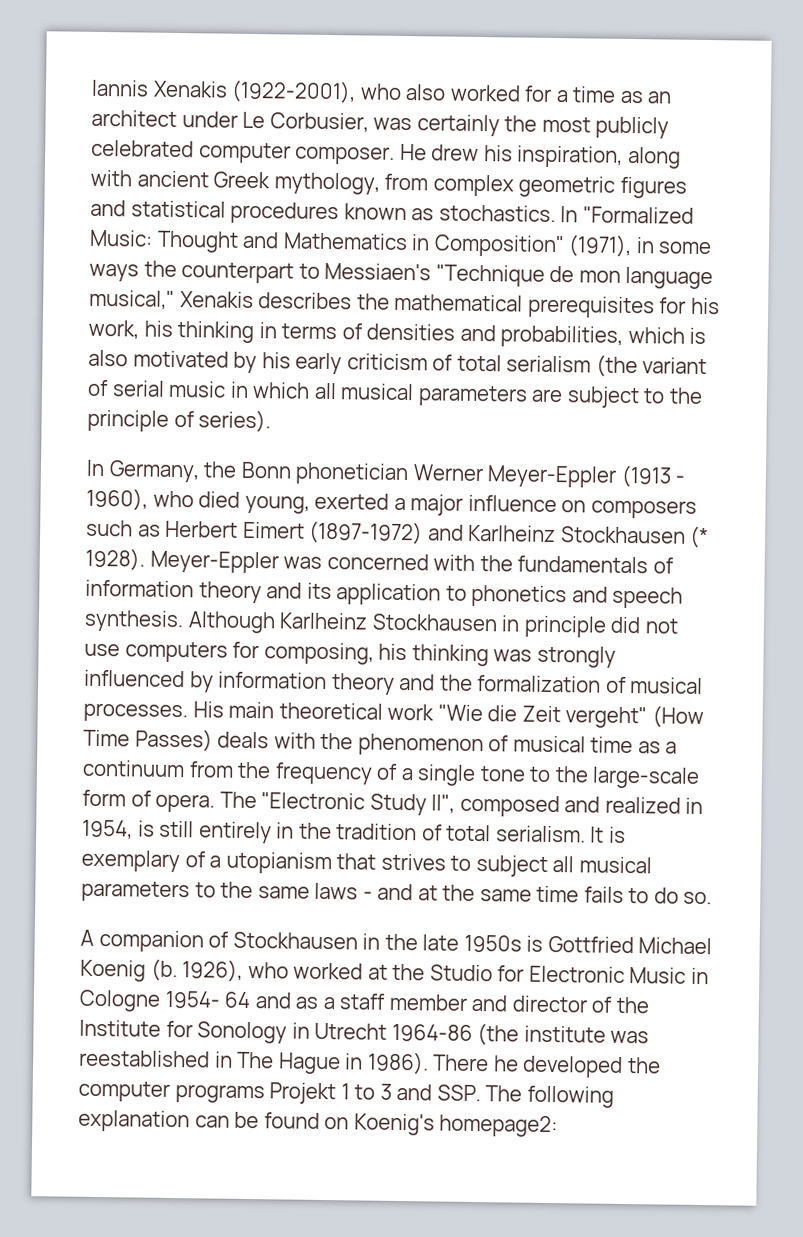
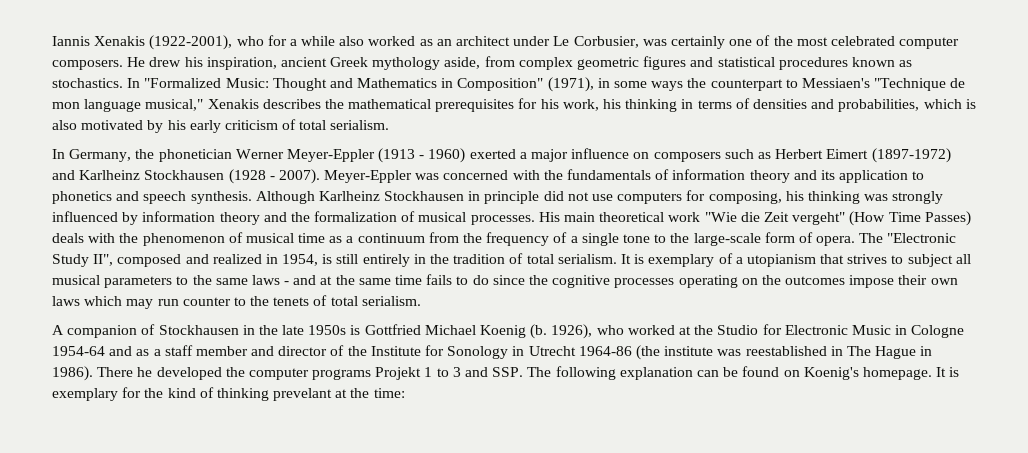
- Iannis Xenakis (1922-2001), who also worked for a time as an architect under Le Corbusier, was certainly the most publicly celebrated computer composer.
+ Iannis Xenakis (1922-2001), who for a while also worked as an architect under Le Corbusier, was certainly one of the most celebrated computer composers.
- He drew his inspiration, along with ancient Greek mythology, from complex geometric figures and statistical procedures known as stochastics.
+ He drew his inspiration, ancient Greek mythology aside, from complex geometric figures and statistical procedures known as stochastics.
- In "Formalized Music: Thought and Mathematics in Composition" (1971), in some ways the counterpart to Messiaen's "Technique de mon language musical," Xenakis describes the mathematical prerequisites for his work, his thinking in terms of densities and probabilities, which is also motivated by his early criticism of total serialism (the variant of serial music in which all musical parameters are subject to the principle of series).
+ In "Formalized Music: Thought and Mathematics in Composition" (1971), in some ways the counterpart to Messiaen's "Technique de mon language musical," Xenakis describes the mathematical prerequisites for his work, his thinking in terms of densities and probabilities, which is also motivated by his early criticism of total serialism.
- In Germany, the Bonn phonetician Werner Meyer-Eppler (1913 - 1960), who died young, exerted a major influence on composers such as Herbert Eimert (1897-1972) and Karlheinz Stockhausen (* 1928).
+ In Germany, the phonetician Werner Meyer-Eppler (1913 - 1960) exerted a major influence on composers such as Herbert Eimert (1897-1972) and Karlheinz Stockhausen (1928 - 2007).
- It is exemplary of a utopianism that strives to subject all musical parameters to the same laws - and at the same time fails to do so.
+ It is exemplary of a utopianism that strives to subject all musical parameters to the same laws - and at the same time fails to do since the cognitive processes operating on the outcomes impose their own laws which may run counter to the tenets of total serialism.
- 1926), who worked at the Studio for Electronic Music in Cologne 1954- 64 and as a staff member and director of the Institute for Sonology in Utrecht 1964-86 (the institute was reestablished in The Hague in 1986).
+ 1926), who worked at the Studio for Electronic Music in Cologne 1954-64 and as a staff member and director of the Institute for Sonology in Utrecht 1964-86 (the institute was reestablished in The Hague in 1986).
- There he developed the computer programs Projekt 1 to 3 and SSP. The following explanation can be found on Koenig's homepage2:
+ There he developed the computer programs Projekt 1 to 3 and SSP. The following explanation can be found on Koenig's homepage. It is exemplary for the kind of thinking prevelant at the time:

